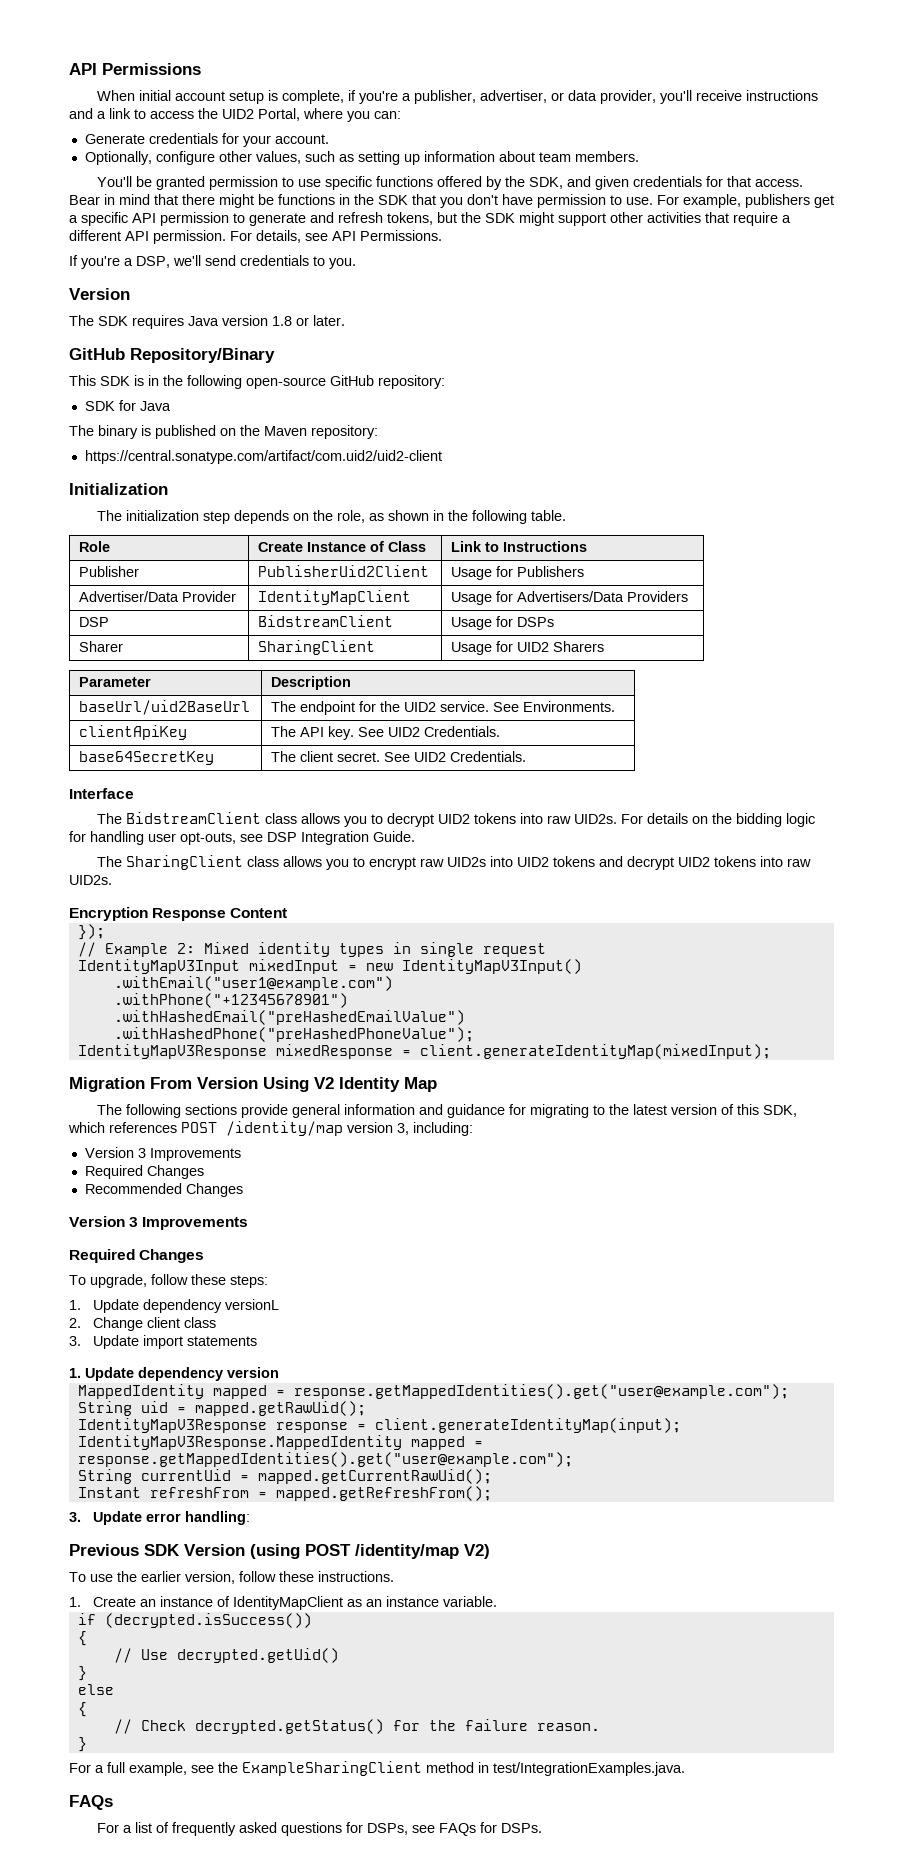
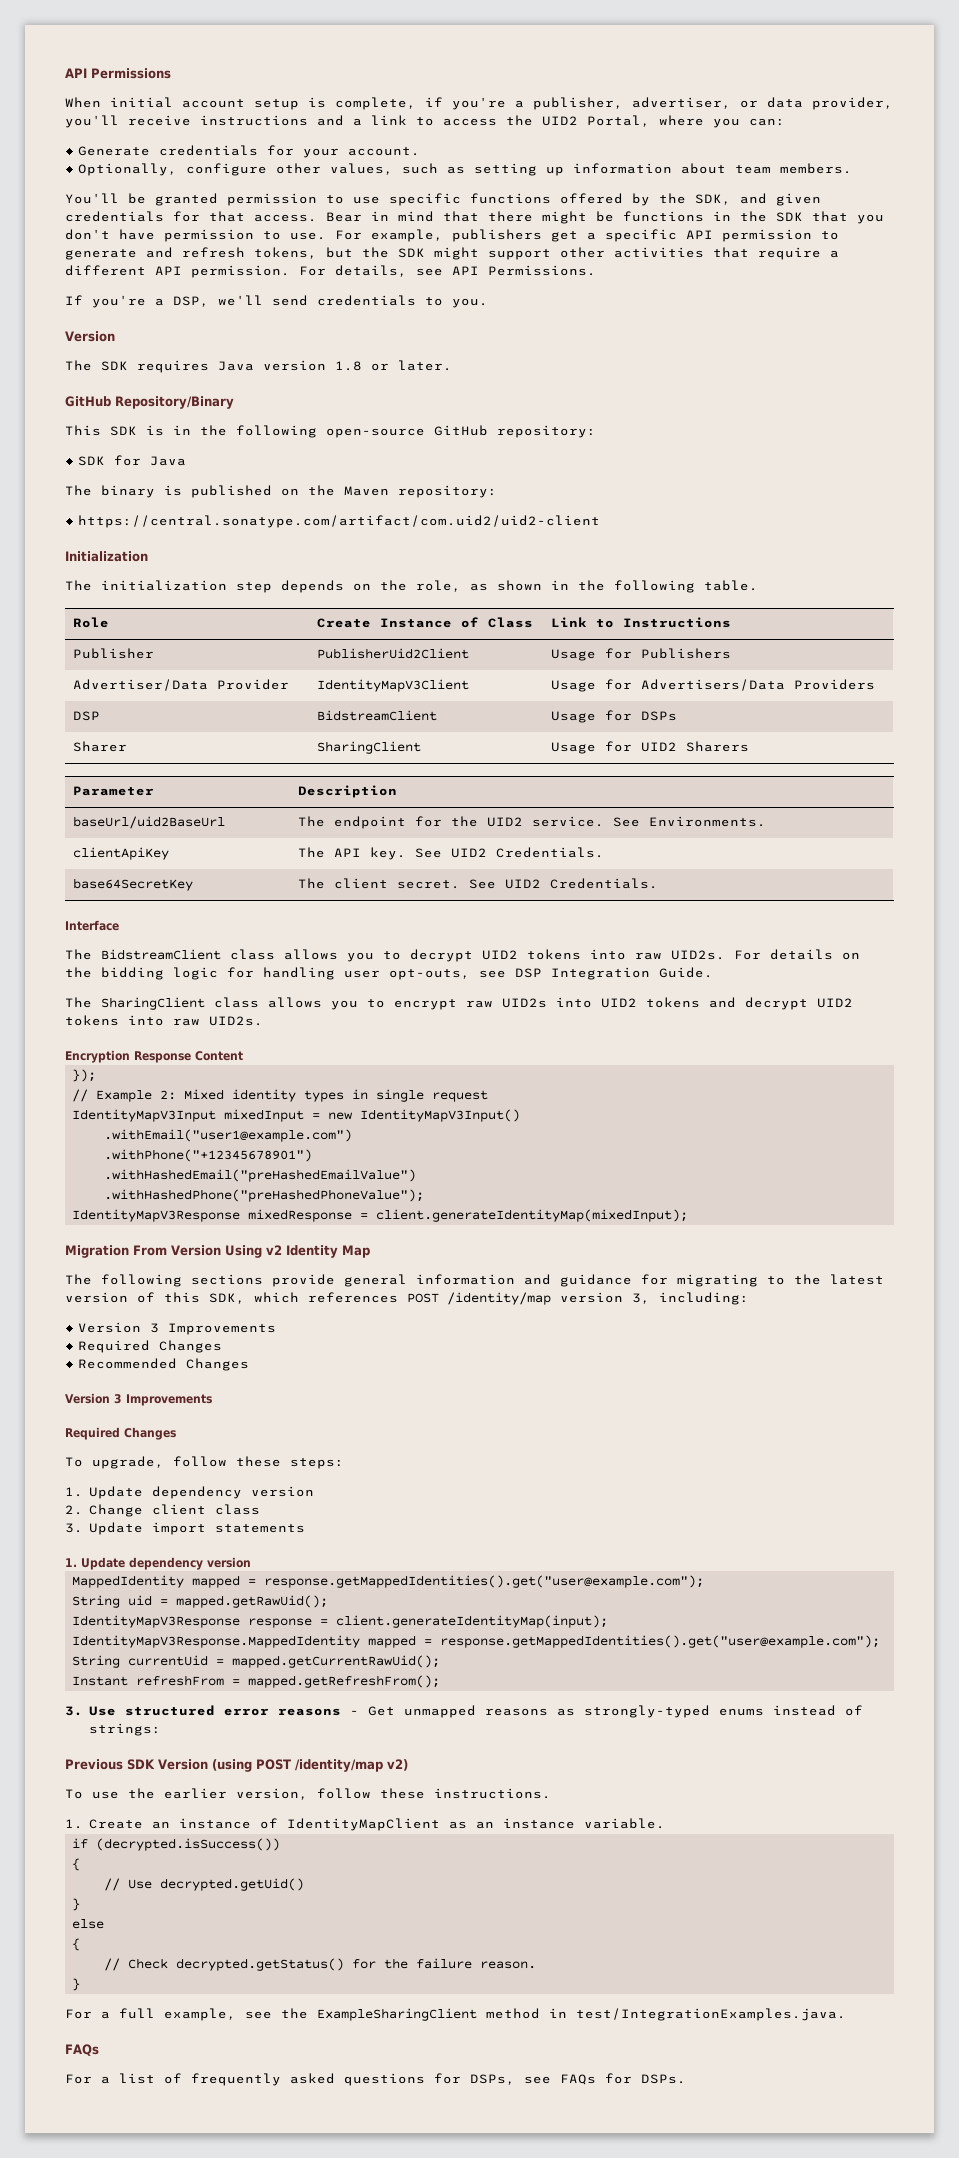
- Advertiser/Data Provider | IdentityMapClient | Usage for Advertisers/Data Providers
+ Advertiser/Data Provider | IdentityMapV3Client | Usage for Advertisers/Data Providers
- Migration From Version Using V2 Identity Map
+ Migration From Version Using v2 Identity Map
  To upgrade, follow these steps:
- 1. Update dependency versionL
+ 1. Update dependency version
- 3. Update error handling:
+ 3. Use structured error reasons - Get unmapped reasons as strongly-typed enums instead of strings:
- Previous SDK Version (using POST /identity/map V2)
+ Previous SDK Version (using POST /identity/map v2)

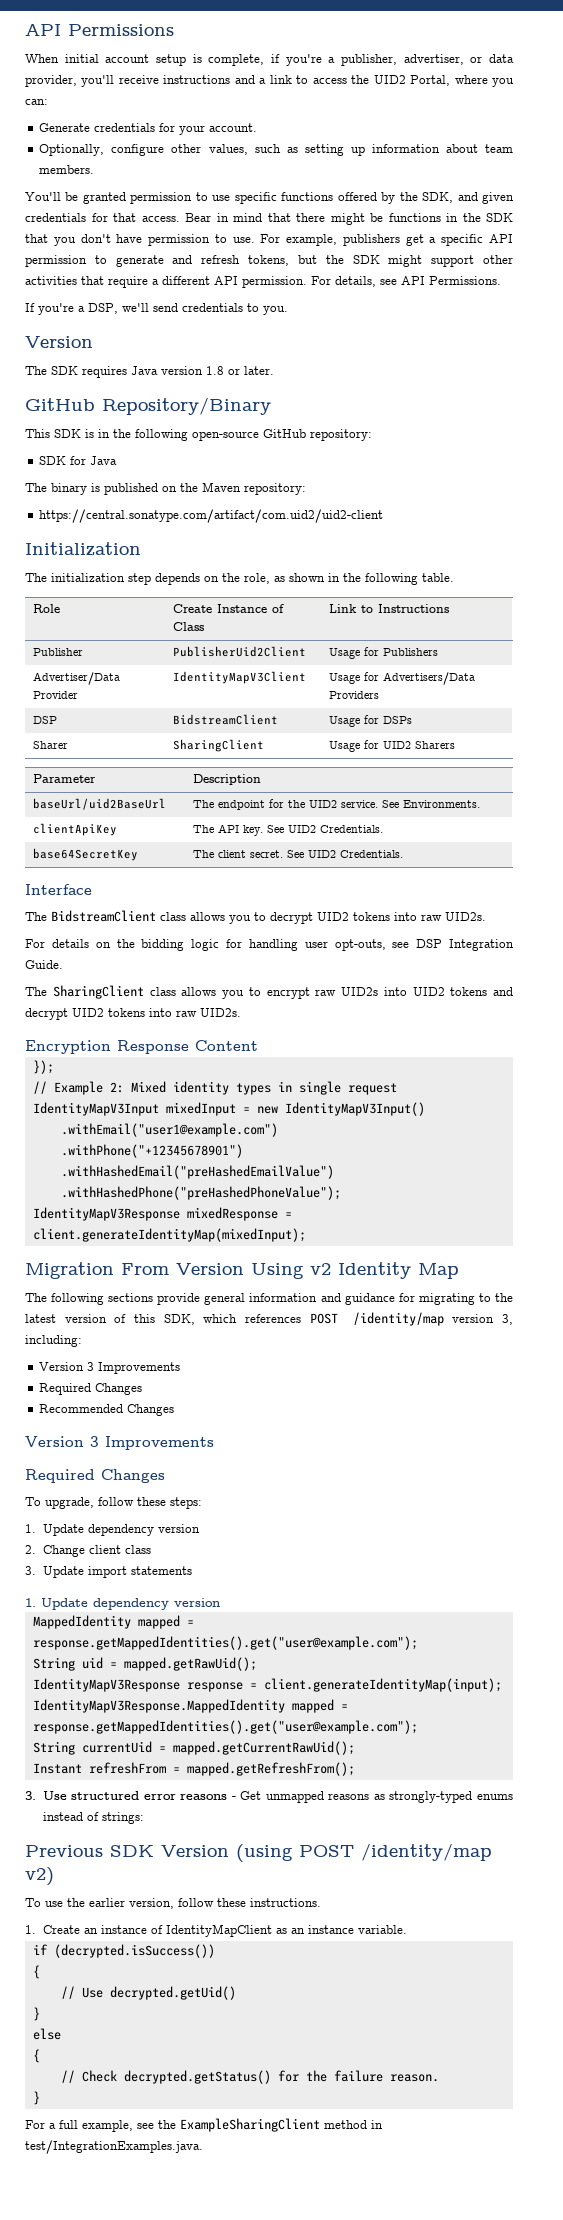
- The BidstreamClient class allows you to decrypt UID2 tokens into raw UID2s. For details on the bidding logic for handling user opt-outs, see DSP Integration Guide.
+ The BidstreamClient class allows you to decrypt UID2 tokens into raw UID2s.
+ For details on the bidding logic for handling user opt-outs, see DSP Integration Guide.
  For a full example, see the ExampleSharingClient method in test/IntegrationExamples.java.
- FAQs
- For a list of frequently asked questions for DSPs, see FAQs for DSPs.

